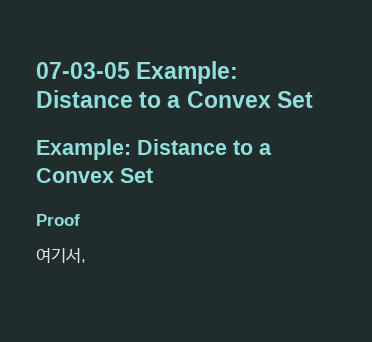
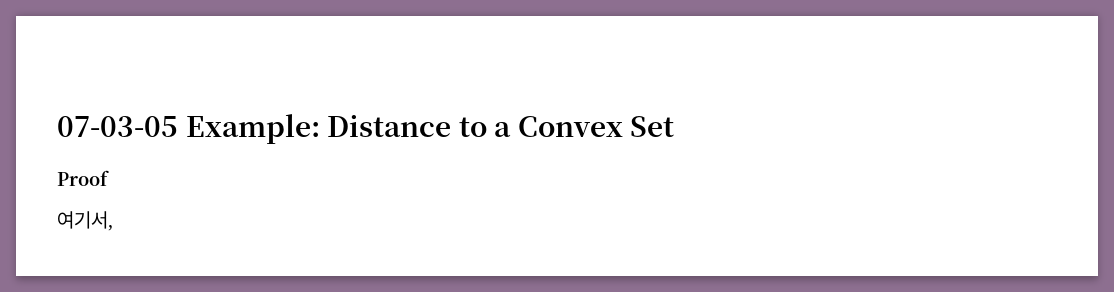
  07-03-05 Example: Distance to a Convex Set
- Example: Distance to a Convex Set

